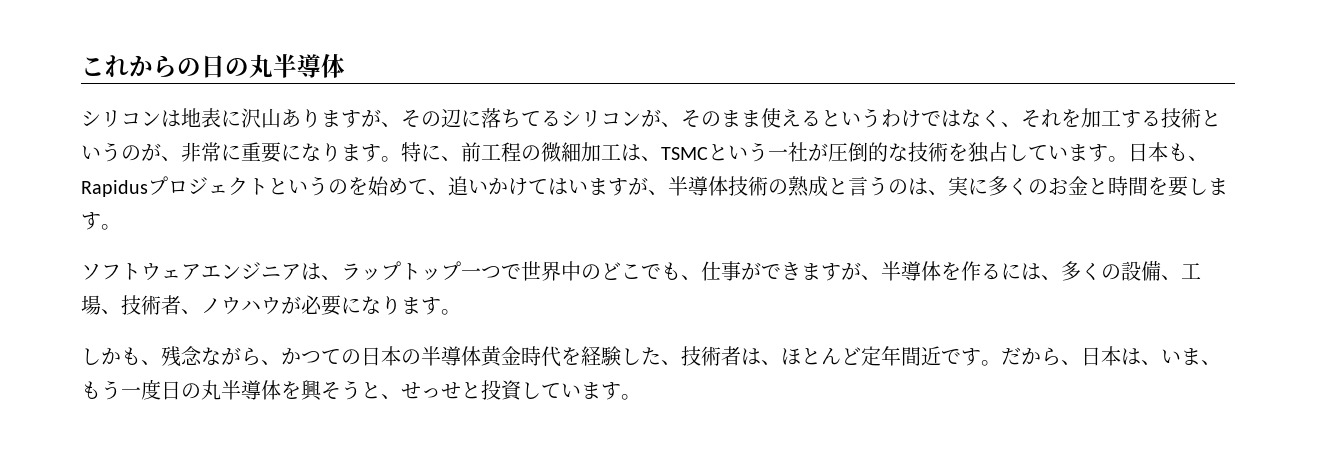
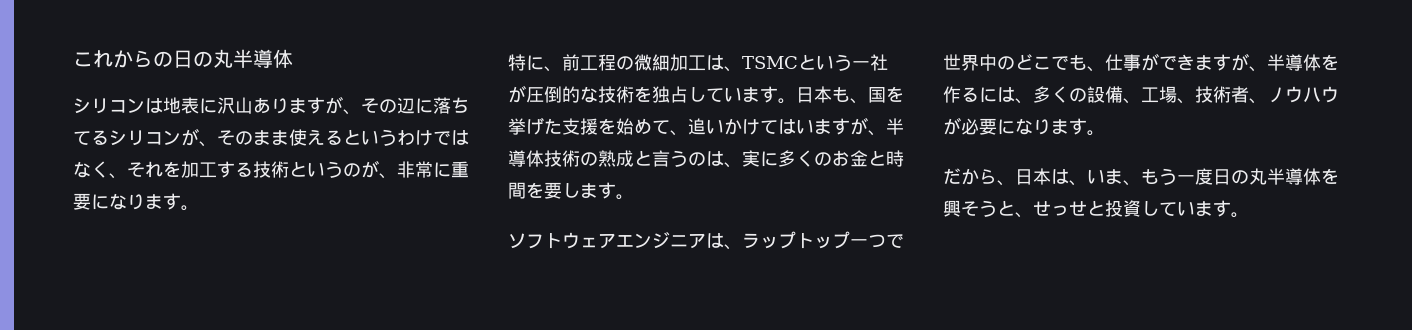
- シリコンは地表に沢山ありますが、その辺に落ちてるシリコンが、そのまま使えるというわけではなく、それを加工する技術というのが、非常に重要になります。特に、前工程の微細加工は、TSMCという一社が圧倒的な技術を独占しています。
+ シリコンは地表に沢山ありますが、その辺に落ちてるシリコンが、そのまま使えるというわけではなく、それを加工する技術というのが、非常に重要になります。
+ 特に、前工程の微細加工は、TSMCという一社が圧倒的な技術を独占しています。
- 日本も、Rapidusプロジェクトというのを始めて、追いかけてはいますが、半導体技術の熟成と言うのは、実に多くのお金と時間を要します。
+ 日本も、国を挙げた支援を始めて、追いかけてはいますが、半導体技術の熟成と言うのは、実に多くのお金と時間を要します。
- しかも、残念ながら、かつての日本の半導体黄金時代を経験した、技術者は、ほとんど定年間近です。

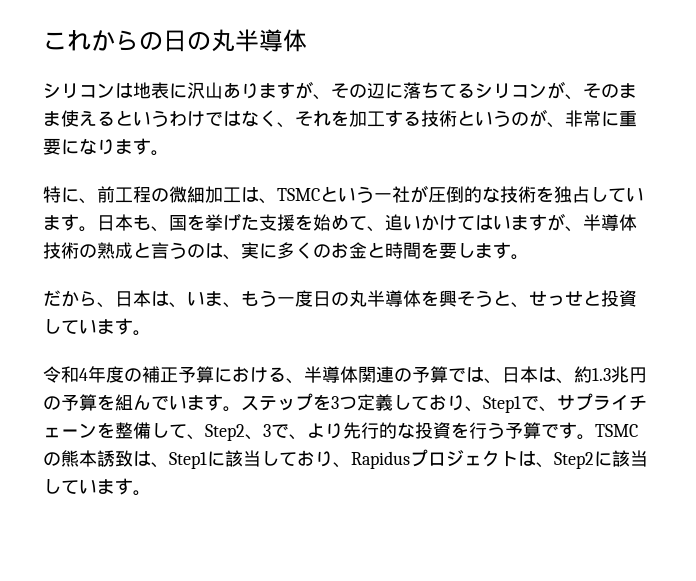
- ソフトウェアエンジニアは、ラップトップ一つで世界中のどこでも、仕事ができますが、半導体を作るには、多くの設備、工場、技術者、ノウハウが必要になります。
+ 令和4年度の補正予算における、半導体関連の予算では、日本は、約1.3兆円の予算を組んでいます。ステップを3つ定義しており、Step1で、サプライチェーンを整備して、Step2、3で、より先行的な投資を行う予算です。TSMCの熊本誘致は、Step1に該当しており、Rapidusプロジェクトは、Step2に該当しています。

